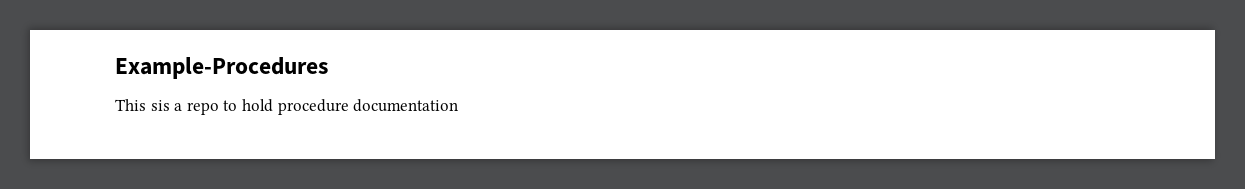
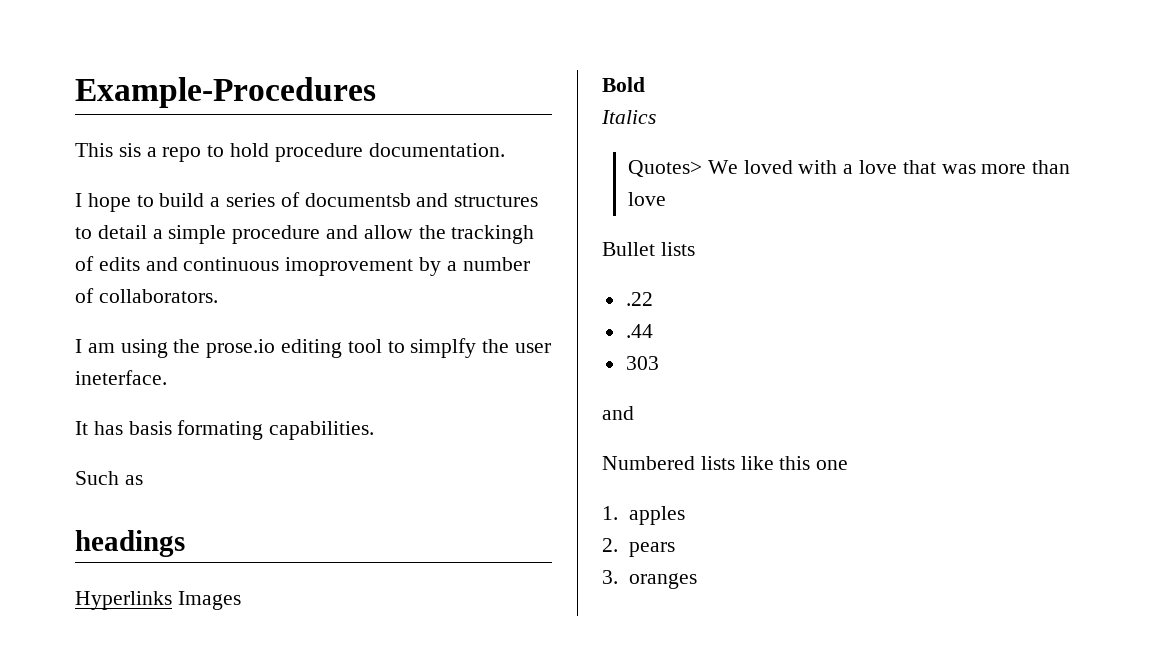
- This sis a repo to hold procedure documentation
+ This sis a repo to hold procedure documentation.
+ I hope to build a series of documentsb and structures to detail a simple procedure and allow the trackingh of edits and continuous imoprovement by a number of collaborators.
+ I am using the prose.io editing tool to simplfy the user ineterface.
+ It has basis formating capabilities.
+ Such as
+ headings
+ Hyperlinks Images
+ Bold
+ Italics
+ Quotes> We loved with a love that was more than love
+ Bullet lists
+ .22
+ .44
+ 303
+ and
+ Numbered lists like this one
+ 1. apples
+ 2. pears
+ 3. oranges

